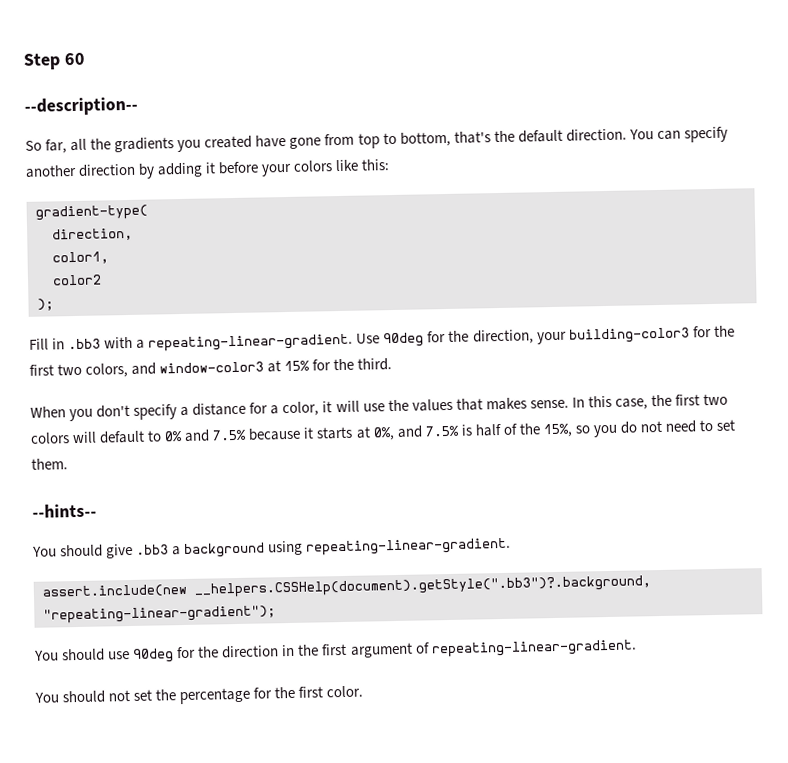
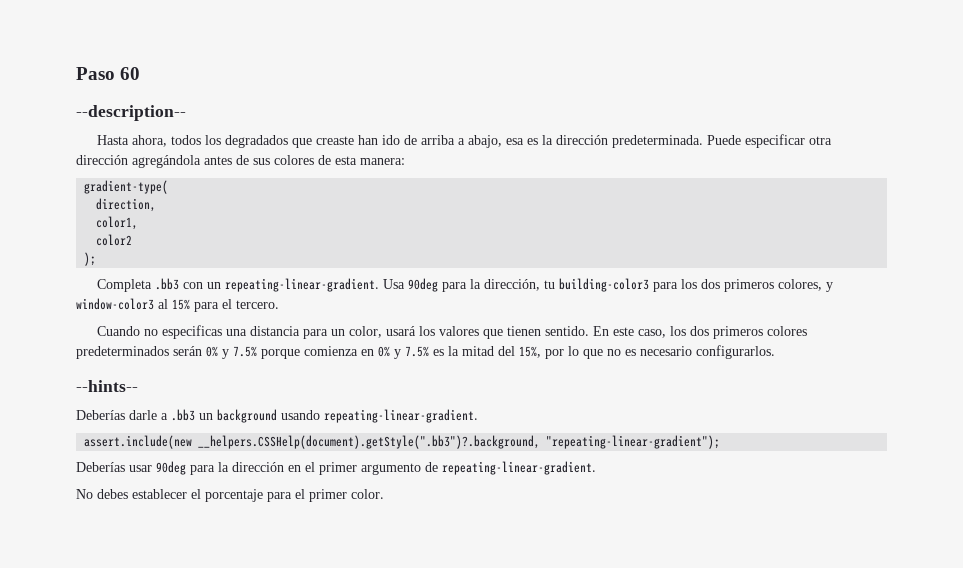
- Step 60
+ Paso 60
- So far, all the gradients you created have gone from top to bottom, that's the default direction. You can specify another direction by adding it before your colors like this:
+ Hasta ahora, todos los degradados que creaste han ido de arriba a abajo, esa es la dirección predeterminada. Puede especificar otra dirección agregándola antes de sus colores de esta manera:
- Fill in .bb3 with a repeating-linear-gradient. Use 90deg for the direction, your building-color3 for the first two colors, and window-color3 at 15% for the third.
- When you don't specify a distance for a color, it will use the values that makes sense. In this case, the first two colors will default to 0% and 7.5% because it starts at 0%, and 7.5% is half of the 15%, so you do not need to set them.
+ Completa .bb3 con un repeating-linear-gradient. Usa 90deg para la dirección, tu building-color3 para los dos primeros colores, y window-color3 al 15% para el tercero.
+ Cuando no especificas una distancia para un color, usará los valores que tienen sentido. En este caso, los dos primeros colores predeterminados serán 0% y 7.5% porque comienza en 0% y 7.5% es la mitad del 15%, por lo que no es necesario configurarlos.
  --hints--
- You should give .bb3 a background using repeating-linear-gradient.
+ Deberías darle a .bb3 un background usando repeating-linear-gradient.
  assert.include(new __helpers.CSSHelp(document).getStyle(".bb3")?.background, "repeating-linear-gradient");
- You should use 90deg for the direction in the first argument of repeating-linear-gradient.
- You should not set the percentage for the first color.
+ Deberías usar 90deg para la dirección en el primer argumento de repeating-linear-gradient.
+ No debes establecer el porcentaje para el primer color.

